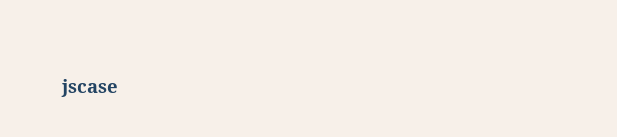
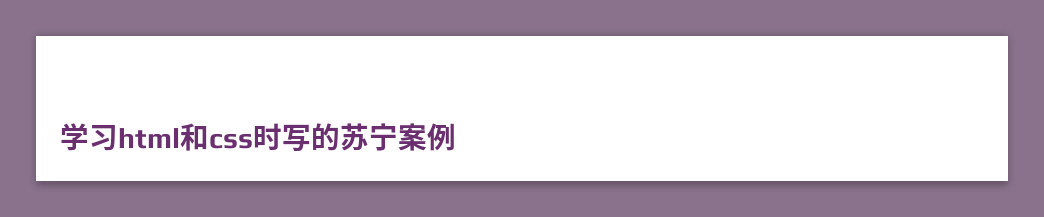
- jscase
+ 学习html和css时写的苏宁案例

